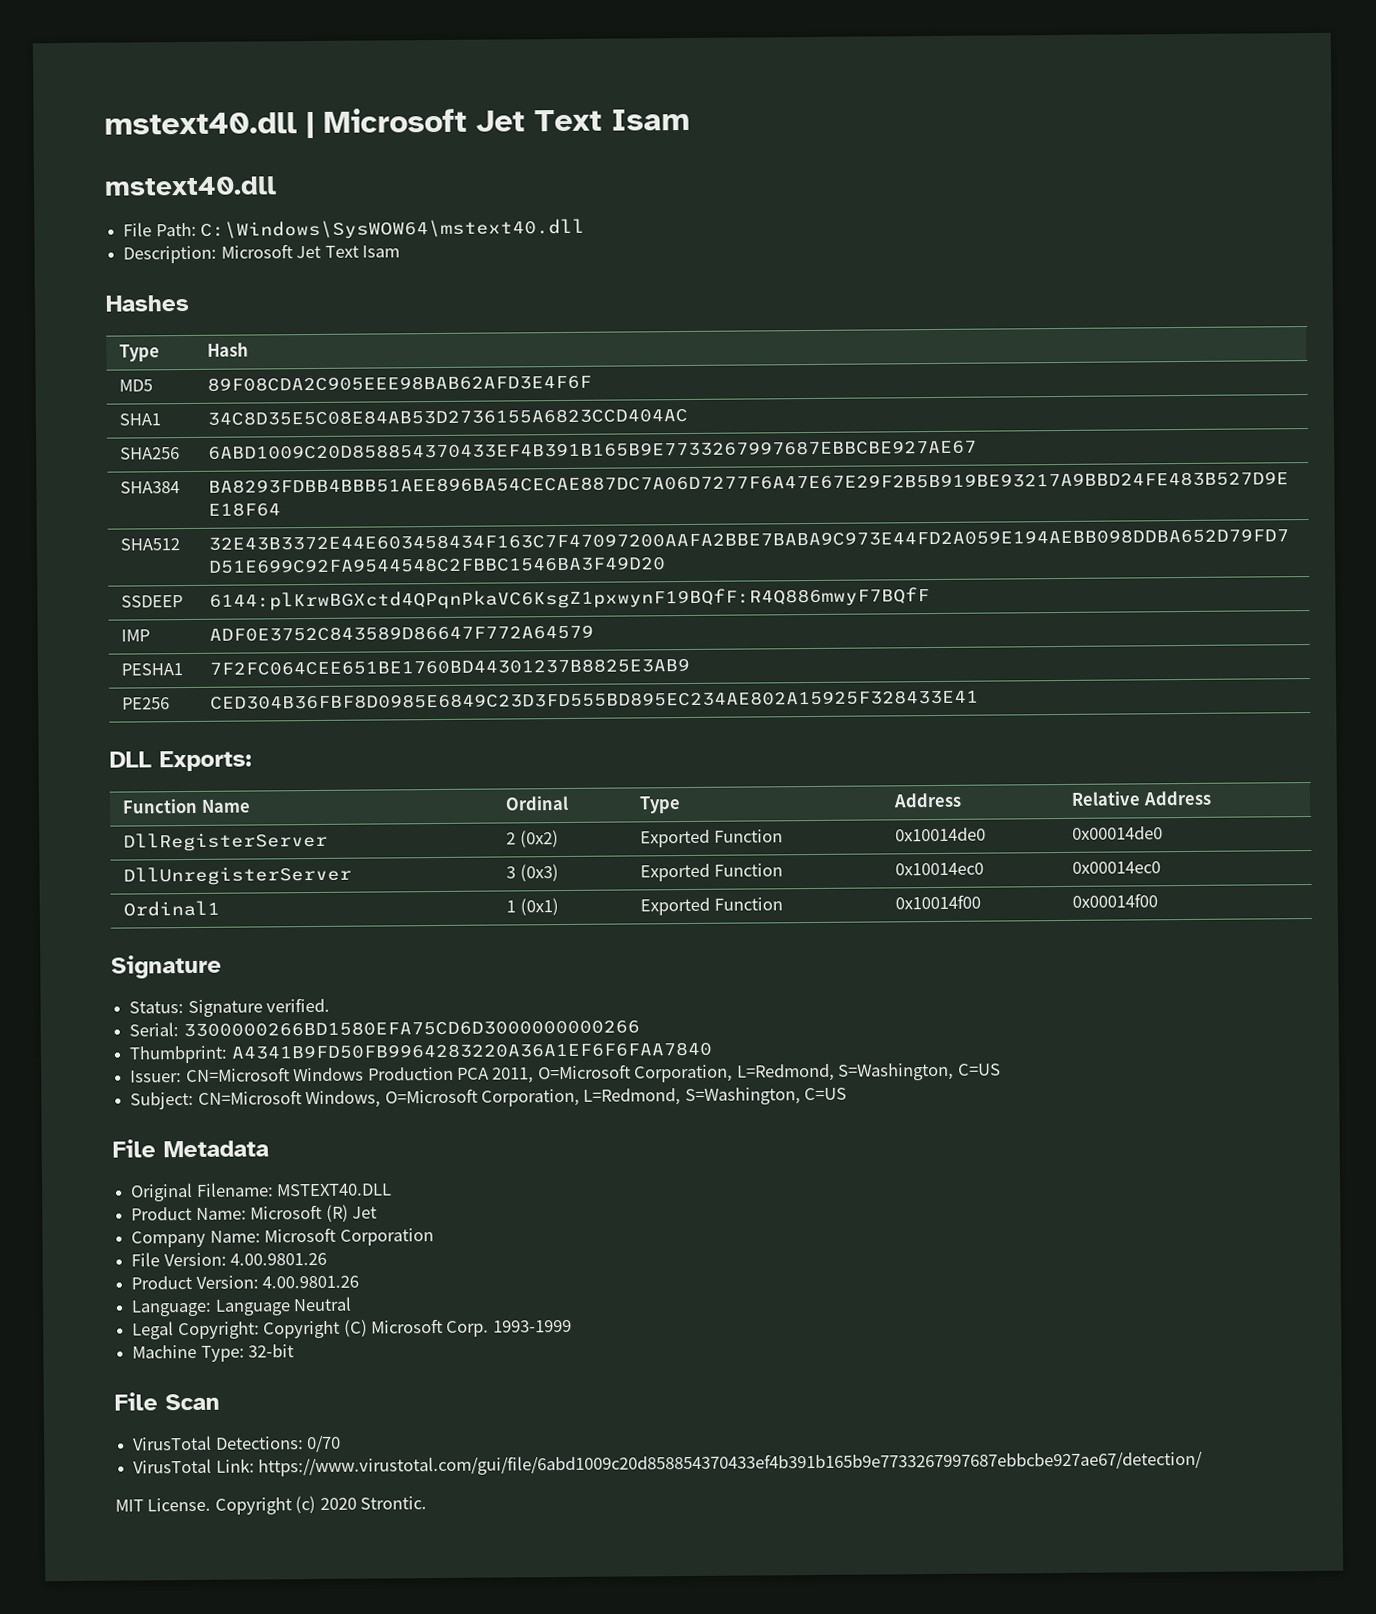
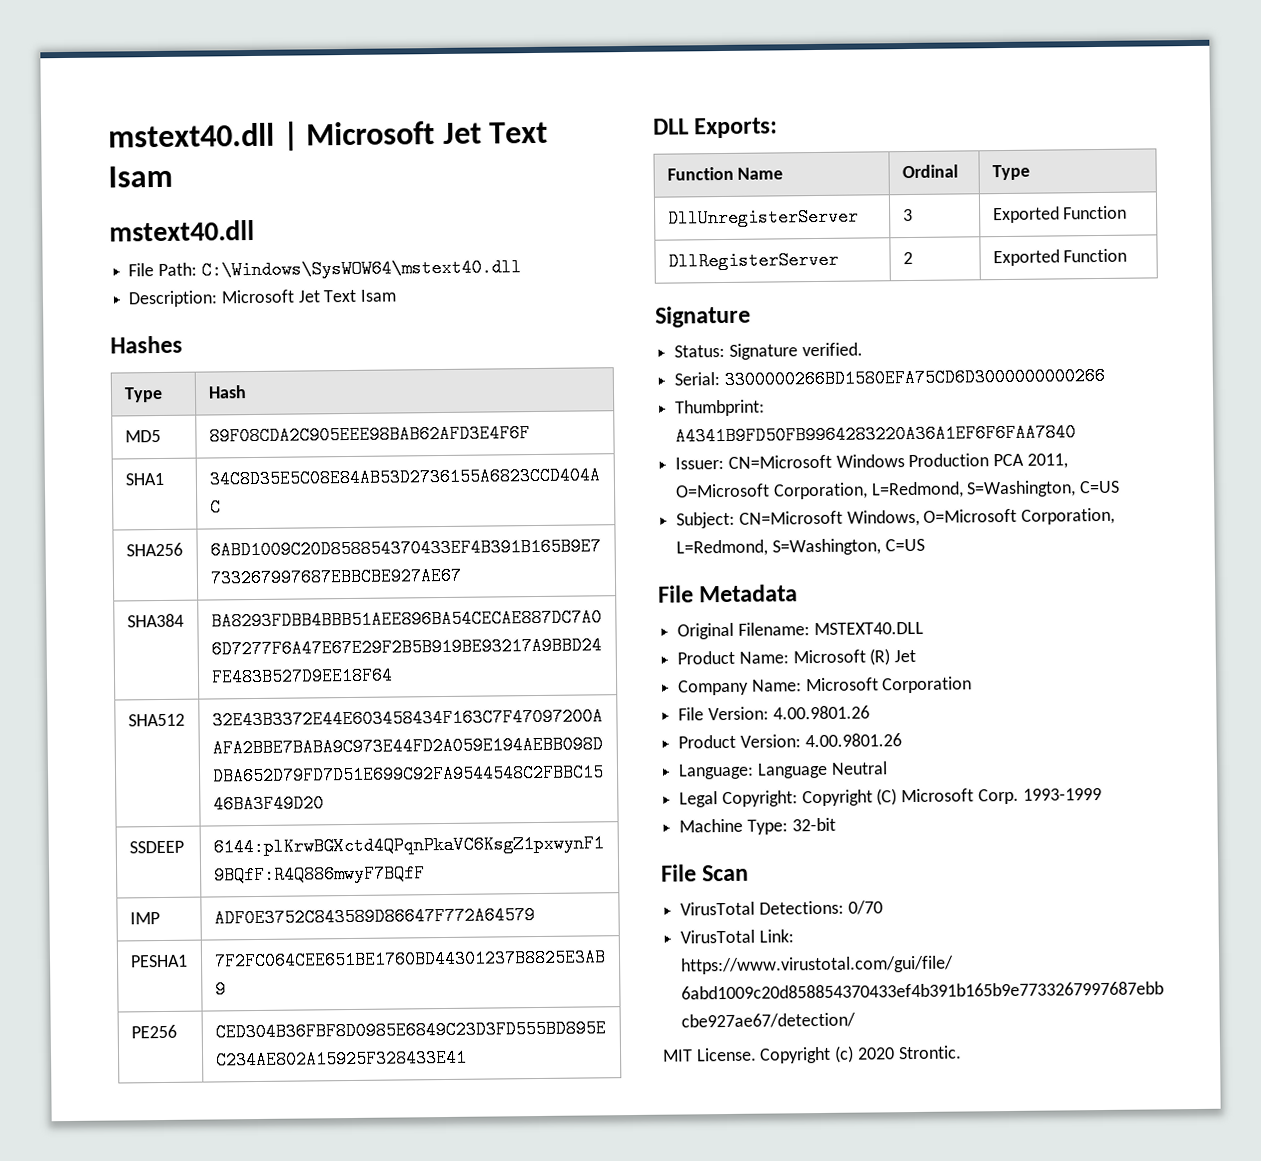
- Function Name | Ordinal | Type | Address | Relative Address
+ Function Name | Ordinal | Type
+ DllUnregisterServer | 3 | Exported Function
- DllRegisterServer | 2 (0x2) | Exported Function | 0x10014de0 | 0x00014de0
- DllUnregisterServer | 3 (0x3) | Exported Function | 0x10014ec0 | 0x00014ec0
- Ordinal1 | 1 (0x1) | Exported Function | 0x10014f00 | 0x00014f00
+ DllRegisterServer | 2 | Exported Function

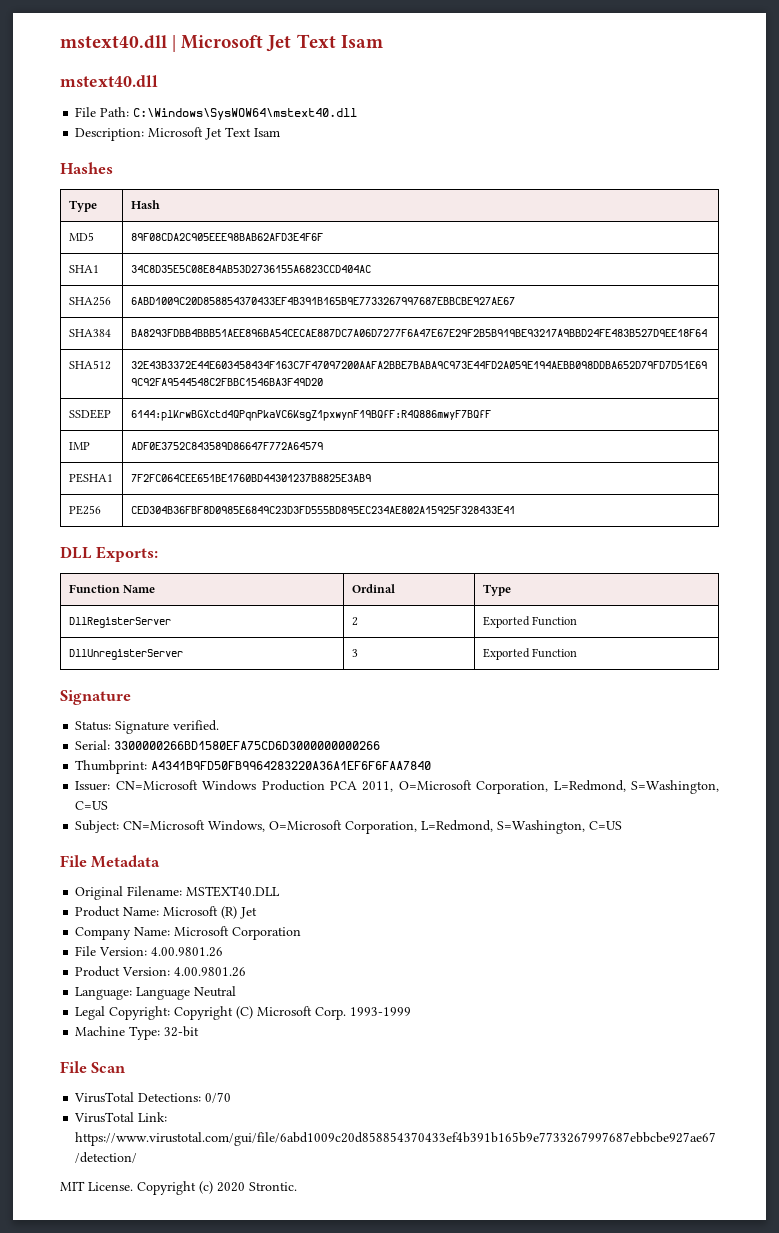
+ DllRegisterServer | 2 | Exported Function
  DllUnregisterServer | 3 | Exported Function
- DllRegisterServer | 2 | Exported Function

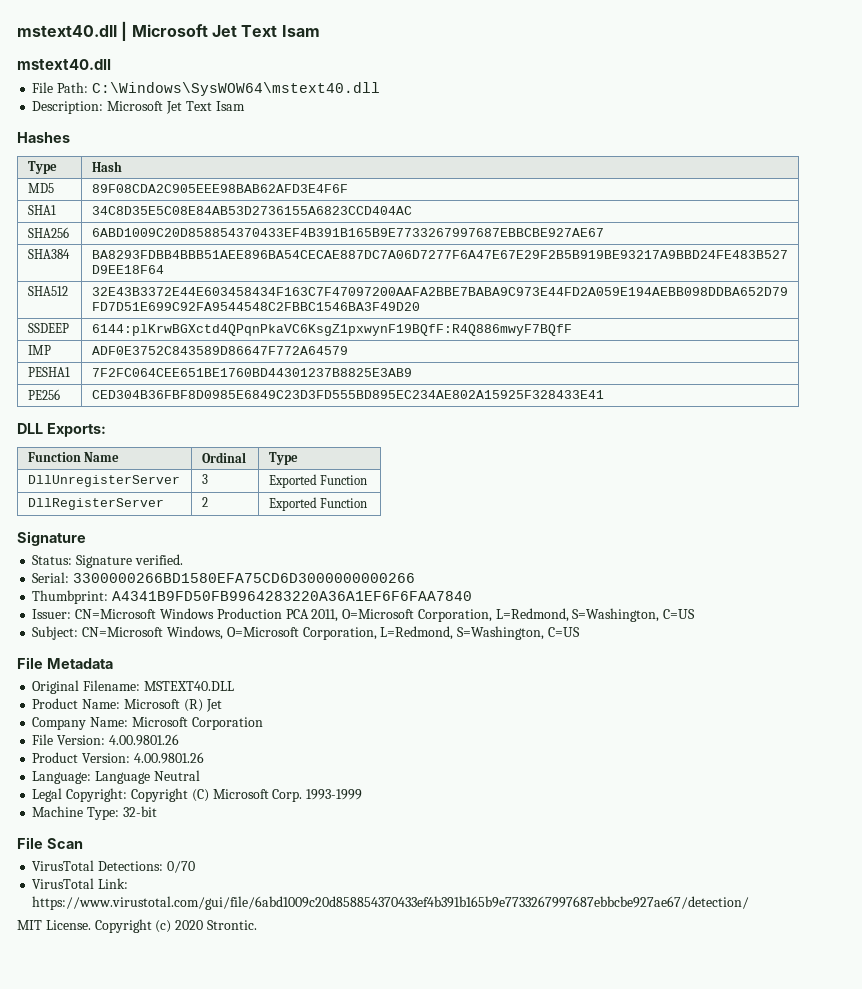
+ DllUnregisterServer | 3 | Exported Function
  DllRegisterServer | 2 | Exported Function
- DllUnregisterServer | 3 | Exported Function

